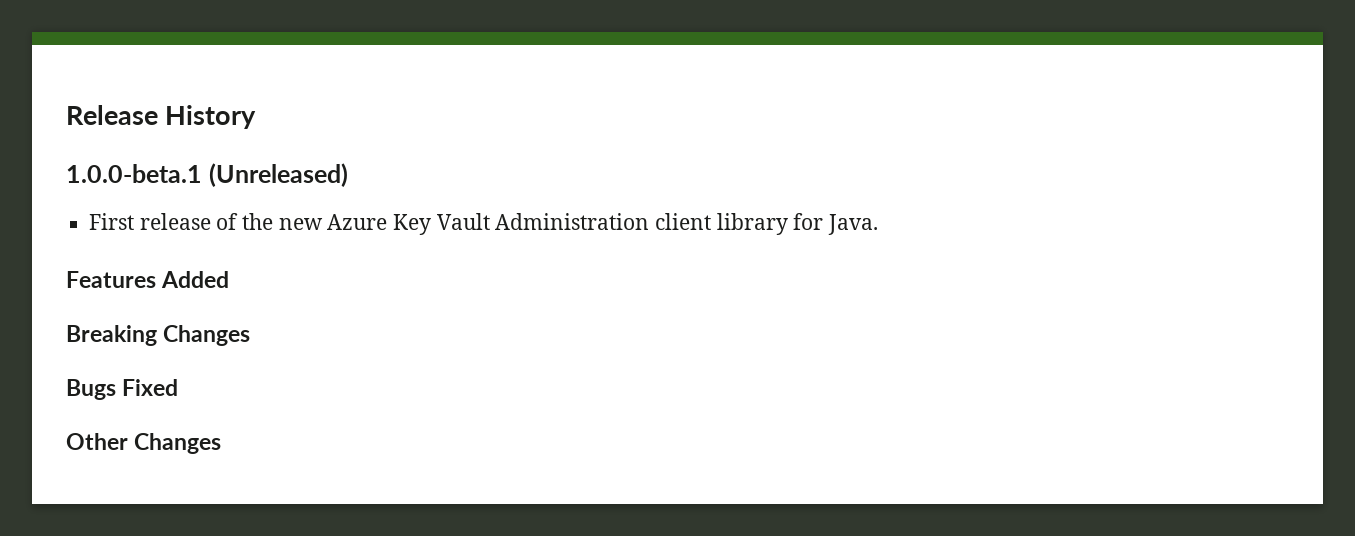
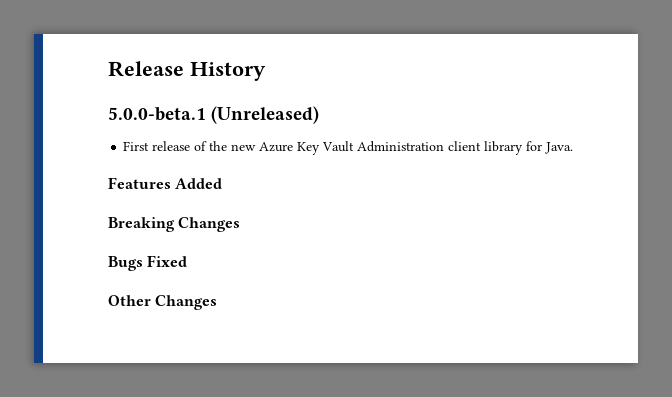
- 1.0.0-beta.1 (Unreleased)
+ 5.0.0-beta.1 (Unreleased)

